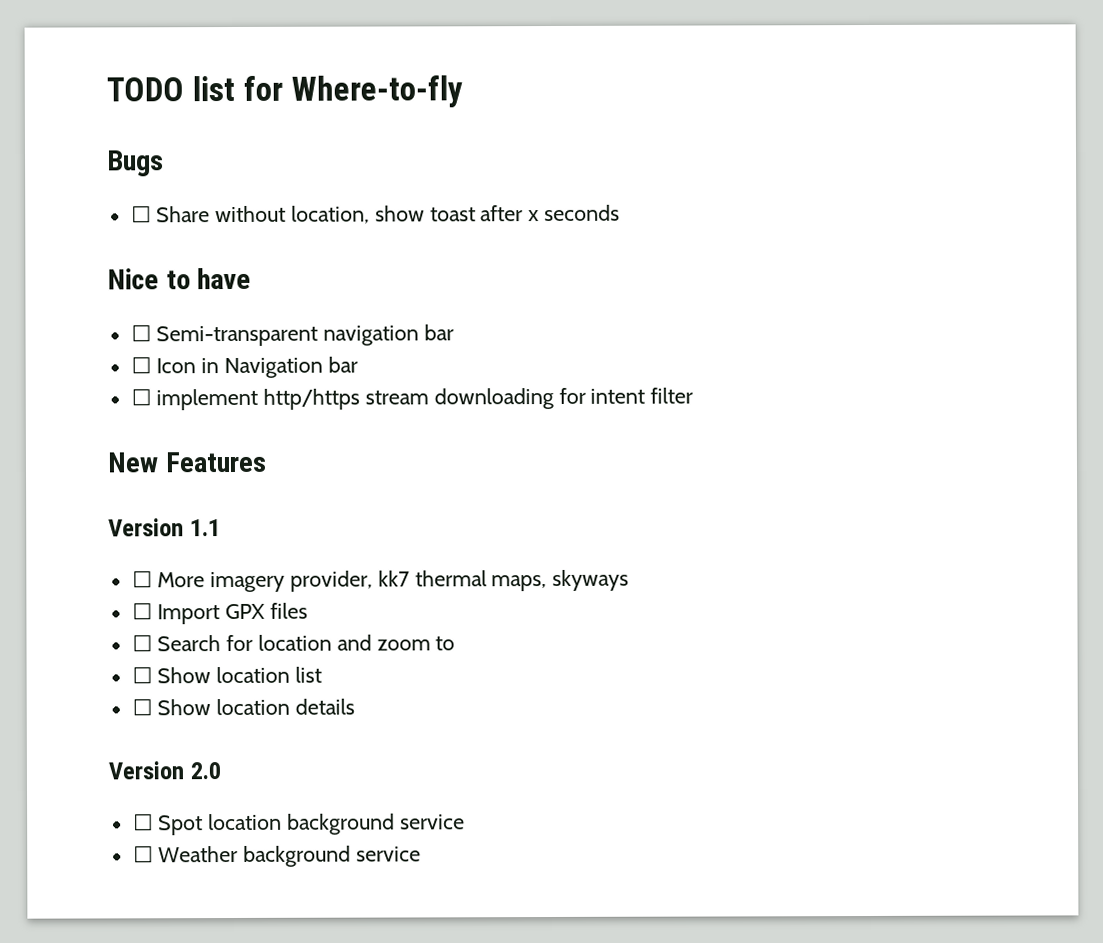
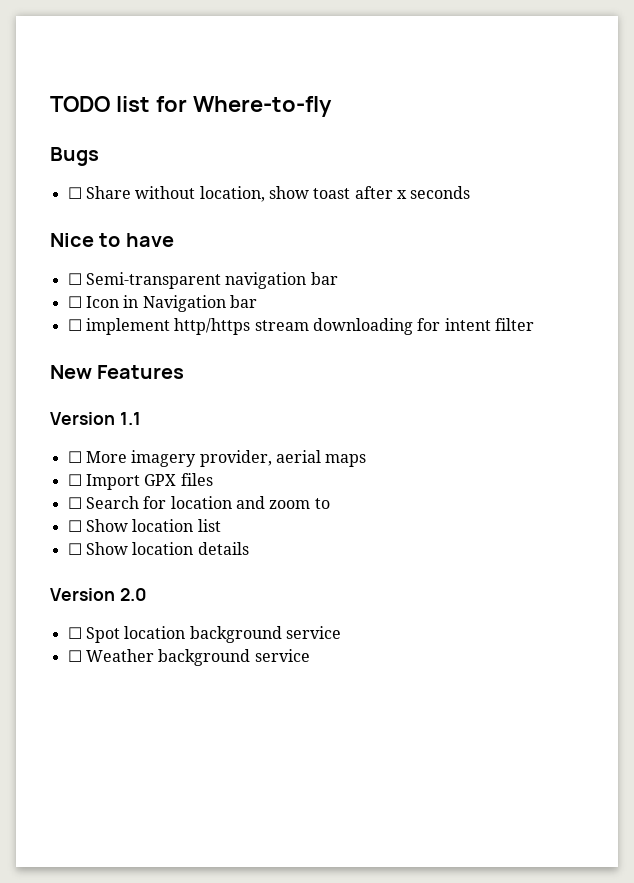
- ☐ More imagery provider, kk7 thermal maps, skyways
+ ☐ More imagery provider, aerial maps

